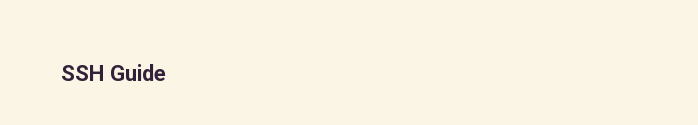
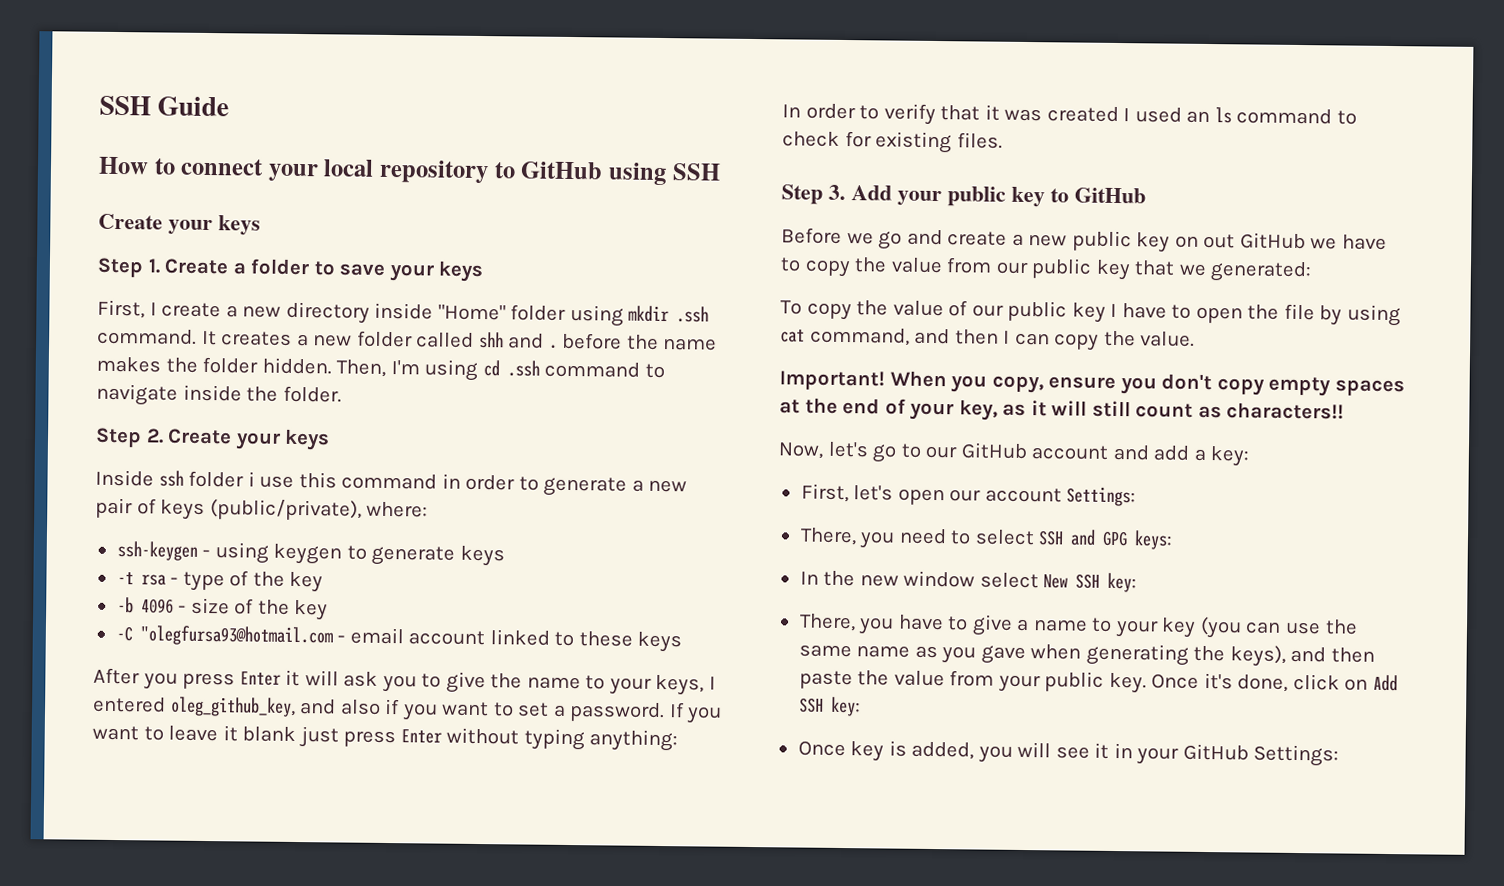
+ How to connect your local repository to GitHub using SSH
+ Create your keys
+ Step 1. Create a folder to save your keys
+ First, I create a new directory inside "Home" folder using mkdir .ssh command. It creates a new folder called shh and . before the name makes the folder hidden. Then, I'm using cd .ssh command to navigate inside the folder.
+ Step 2. Create your keys
+ Inside ssh folder i use this command in order to generate a new pair of keys (public/private), where:
+ ssh-keygen - using keygen to generate keys
+ -t rsa - type of the key
+ -b 4096 - size of the key
+ -C "olegfursa93@hotmail.com - email account linked to these keys
+ After you press Enter it will ask you to give the name to your keys, I entered oleg_github_key, and also if you want to set a password. If you want to leave it blank just press Enter without typing anything:
+ In order to verify that it was created I used an ls command to check for existing files.
+ Step 3. Add your public key to GitHub
+ Before we go and create a new public key on out GitHub we have to copy the value from our public key that we generated:
+ To copy the value of our public key I have to open the file by using cat command, and then I can copy the value.
+ Important! When you copy, ensure you don't copy empty spaces at the end of your key, as it will still count as characters!!
+ Now, let's go to our GitHub account and add a key:
+ First, let's open our account Settings:
+ There, you need to select SSH and GPG keys:
+ In the new window select New SSH key:
+ There, you have to give a name to your key (you can use the same name as you gave when generating the keys), and then paste the value from your public key. Once it's done, click on Add SSH key:
+ Once key is added, you will see it in your GitHub Settings:

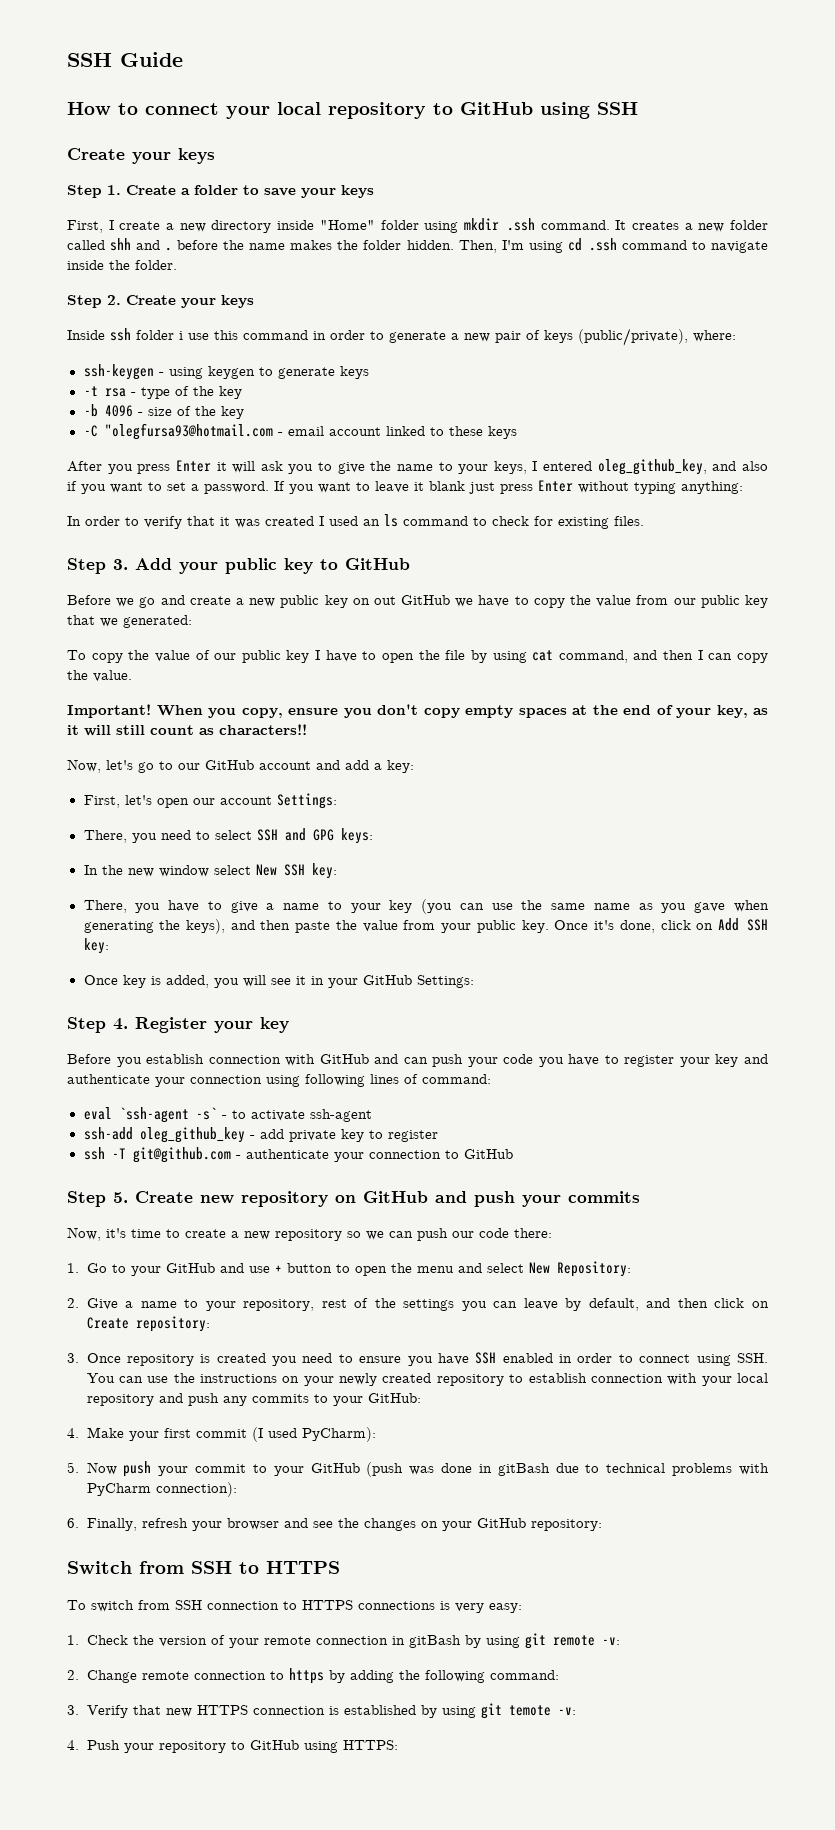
+ Step 4. Register your key
+ Before you establish connection with GitHub and can push your code you have to register your key and authenticate your connection using following lines of command:
+ eval `ssh-agent -s` - to activate ssh-agent
+ ssh-add oleg_github_key - add private key to register
+ ssh -T git@github.com - authenticate your connection to GitHub
+ Step 5. Create new repository on GitHub and push your commits
+ Now, it's time to create a new repository so we can push our code there:
+ 1. Go to your GitHub and use + button to open the menu and select New Repository:
+ 2. Give a name to your repository, rest of the settings you can leave by default, and then click on Create repository:
+ 3. Once repository is created you need to ensure you have SSH enabled in order to connect using SSH. You can use the instructions on your newly created repository to establish connection with your local repository and push any commits to your GitHub:
+ 4. Make your first commit (I used PyCharm):
+ 5. Now push your commit to your GitHub (push was done in gitBash due to technical problems with PyCharm connection):
+ 6. Finally, refresh your browser and see the changes on your GitHub repository:
+ Switch from SSH to HTTPS
+ To switch from SSH connection to HTTPS connections is very easy:
+ 1. Check the version of your remote connection in gitBash by using git remote -v:
+ 2. Change remote connection to https by adding the following command:
+ 3. Verify that new HTTPS connection is established by using git temote -v:
+ 4. Push your repository to GitHub using HTTPS:

